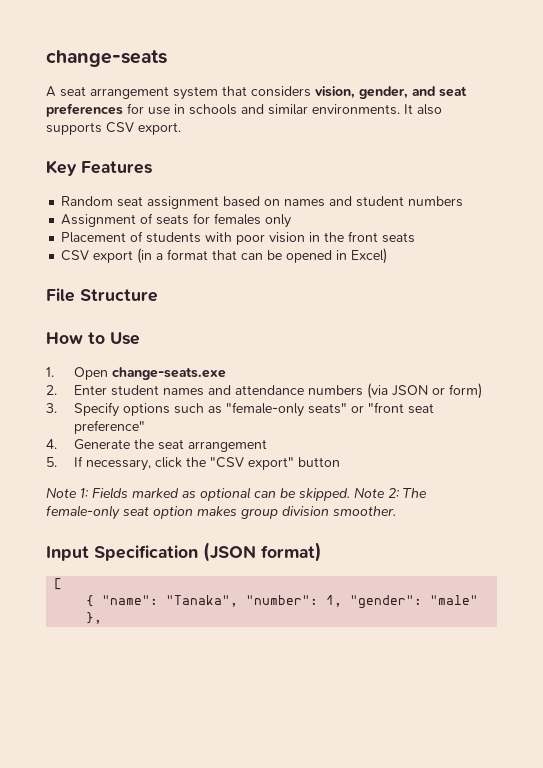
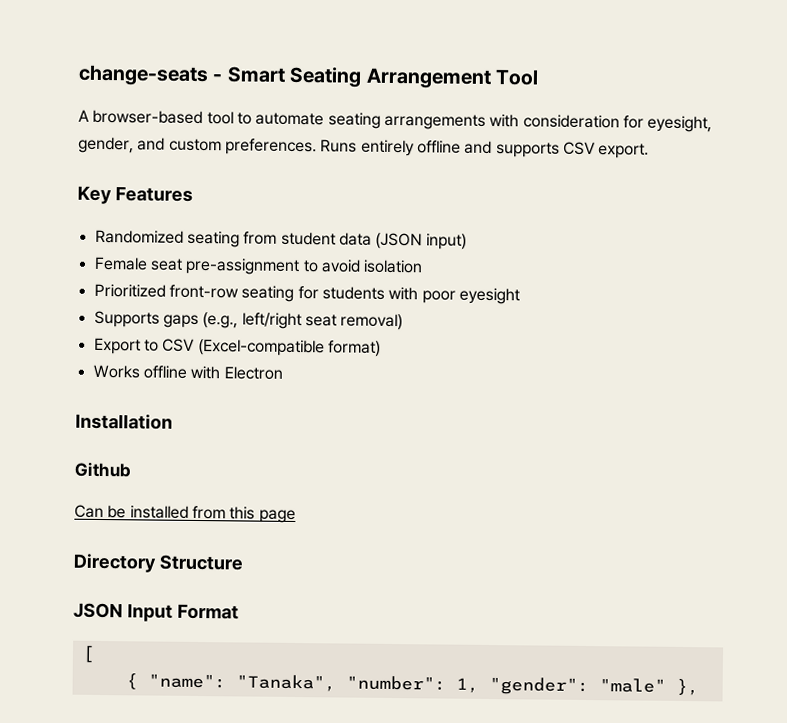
- change-seats
- A seat arrangement system that considers vision, gender, and seat preferences for use in schools and similar environments. It also supports CSV export.
+ change-seats - Smart Seating Arrangement Tool
+ A browser-based tool to automate seating arrangements with consideration for eyesight, gender, and custom preferences. Runs entirely offline and supports CSV export.
- Random seat assignment based on names and student numbers
- Assignment of seats for females only
- Placement of students with poor vision in the front seats
- CSV export (in a format that can be opened in Excel)
- File Structure
- How to Use
- 1. Open change-seats.exe
- 2. Enter student names and attendance numbers (via JSON or form)
- 3. Specify options such as "female-only seats" or "front seat preference"
- 4. Generate the seat arrangement
- 5. If necessary, click the "CSV export" button
- Note 1: Fields marked as optional can be skipped. Note 2: The female-only seat option makes group division smoother.
- Input Specification (JSON format)
+ Randomized seating from student data (JSON input)
+ Female seat pre-assignment to avoid isolation
+ Prioritized front-row seating for students with poor eyesight
+ Supports gaps (e.g., left/right seat removal)
+ Export to CSV (Excel-compatible format)
+ Works offline with Electron
+ Installation
+ Github
+ Can be installed from this page
+ Directory Structure
+ JSON Input Format

